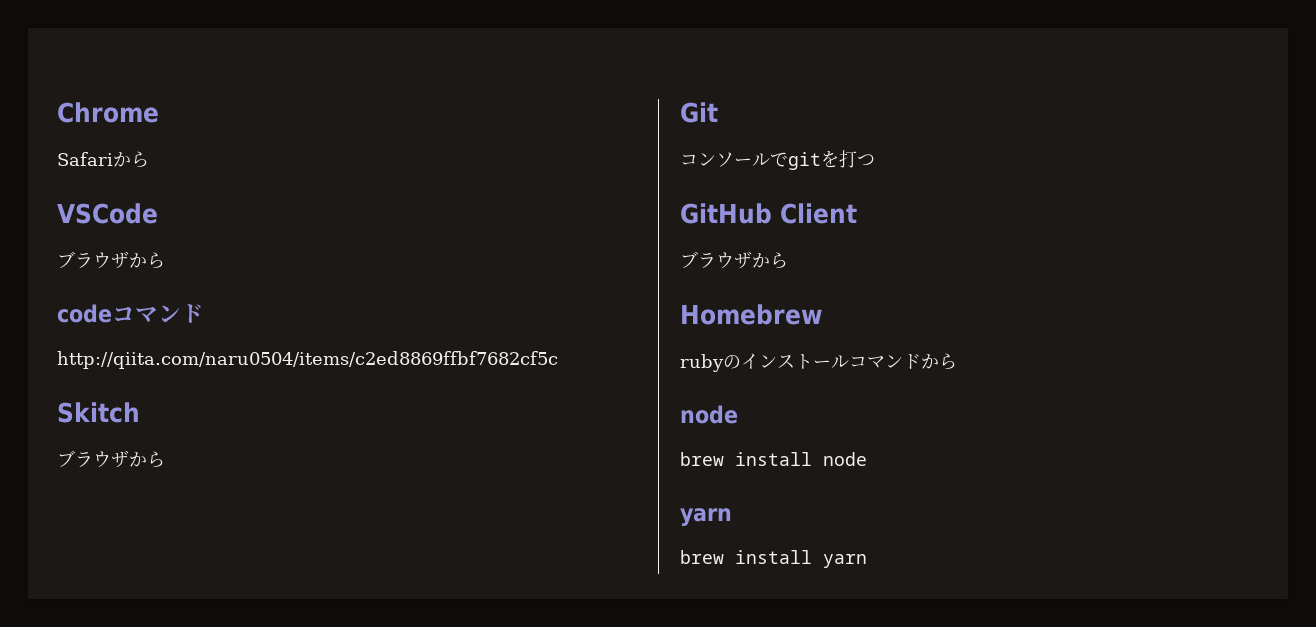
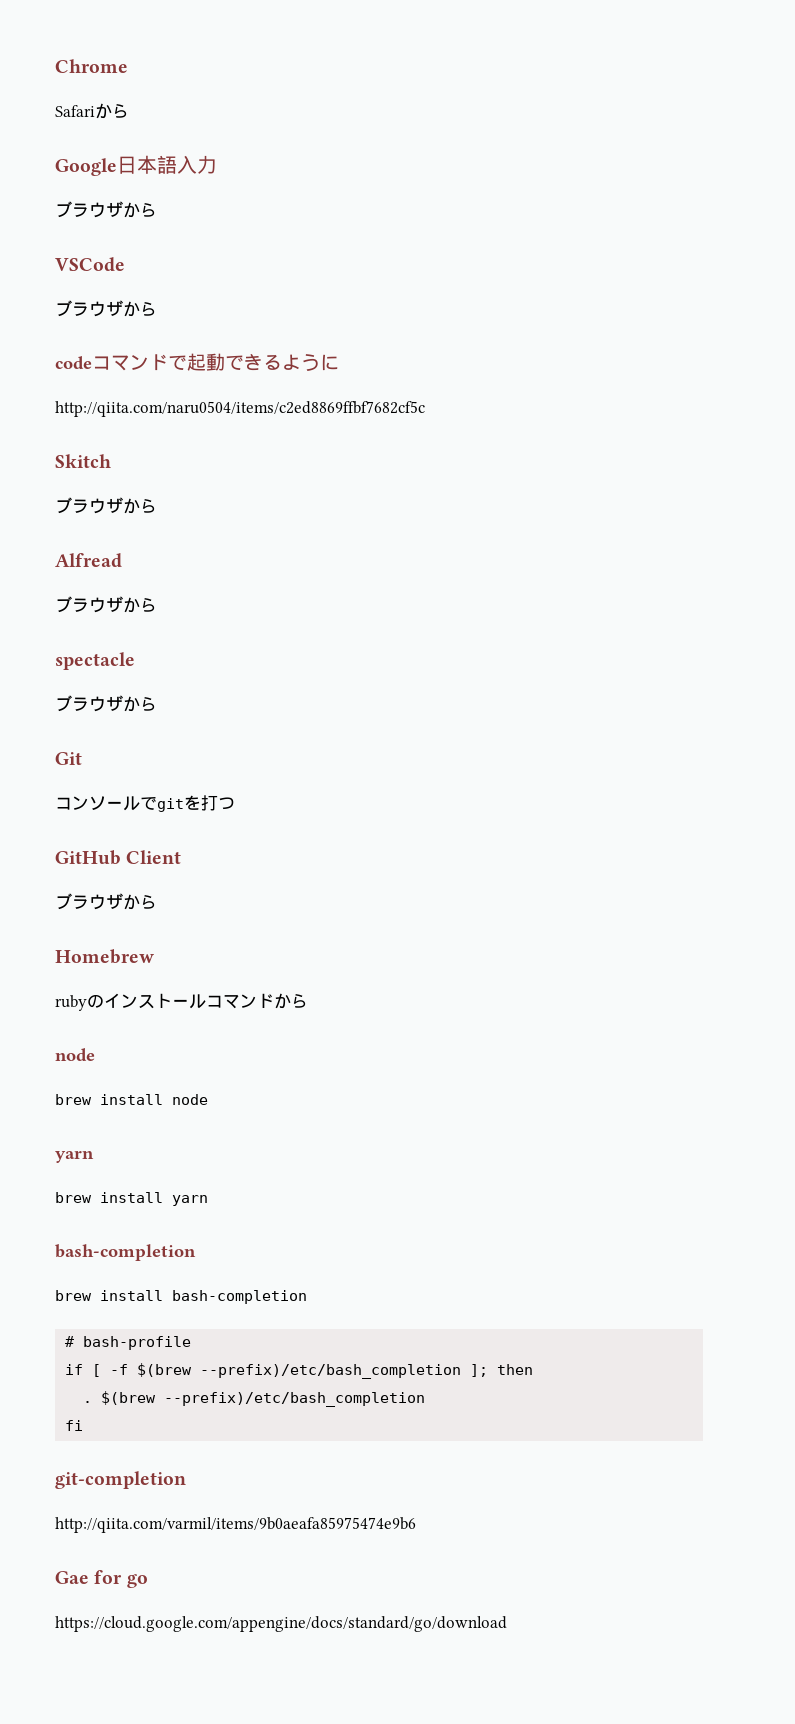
+ Google日本語入力
+ ブラウザから
- codeコマンド
+ codeコマンドで起動できるように
+ Alfread
+ ブラウザから
+ spectacle
+ ブラウザから
  brew install yarn
+ bash-completion
+ brew install bash-completion
+ # bash-profile
+ if [ -f $(brew --prefix)/etc/bash_completion ]; then
+ . $(brew --prefix)/etc/bash_completion
+ fi
+ git-completion
+ http://qiita.com/varmil/items/9b0aeafa85975474e9b6
+ Gae for go
+ https://cloud.google.com/appengine/docs/standard/go/download

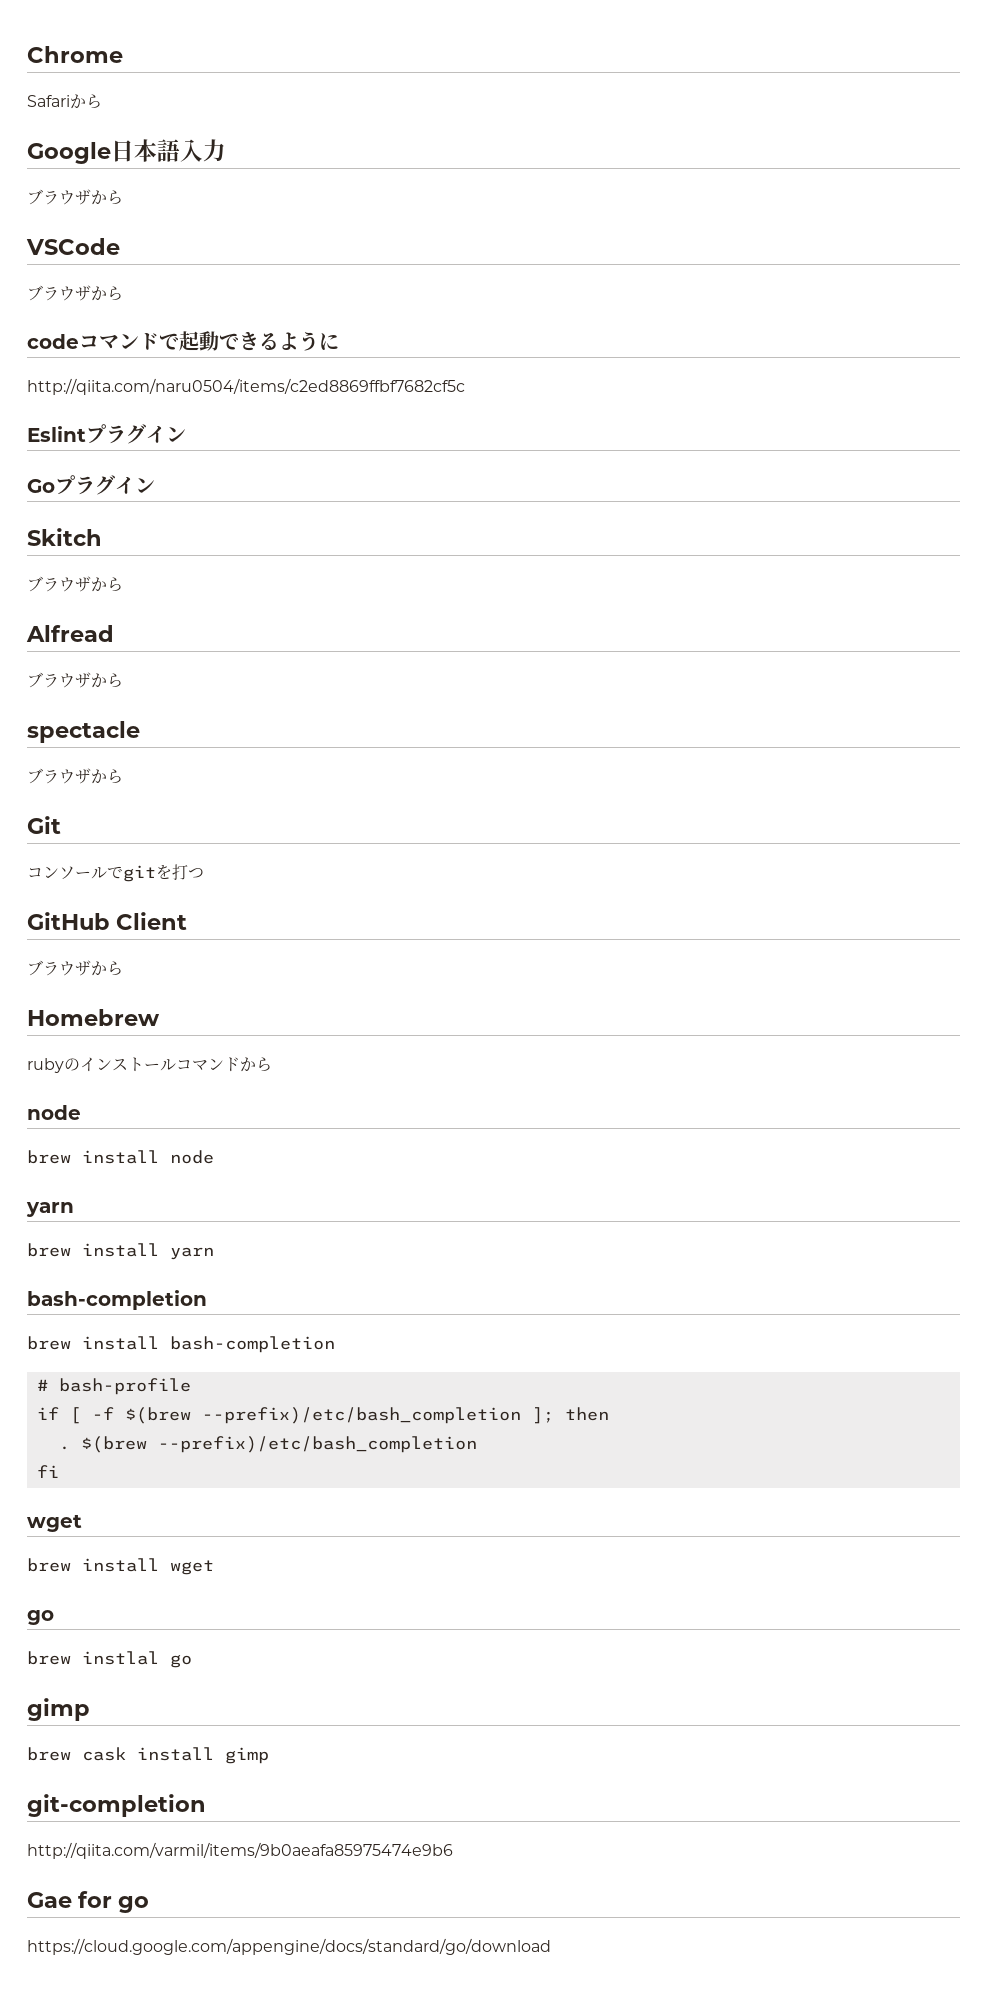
+ Eslintプラグイン
+ Goプラグイン
  fi
+ wget
+ brew install wget
+ go
+ brew instlal go
+ gimp
+ brew cask install gimp

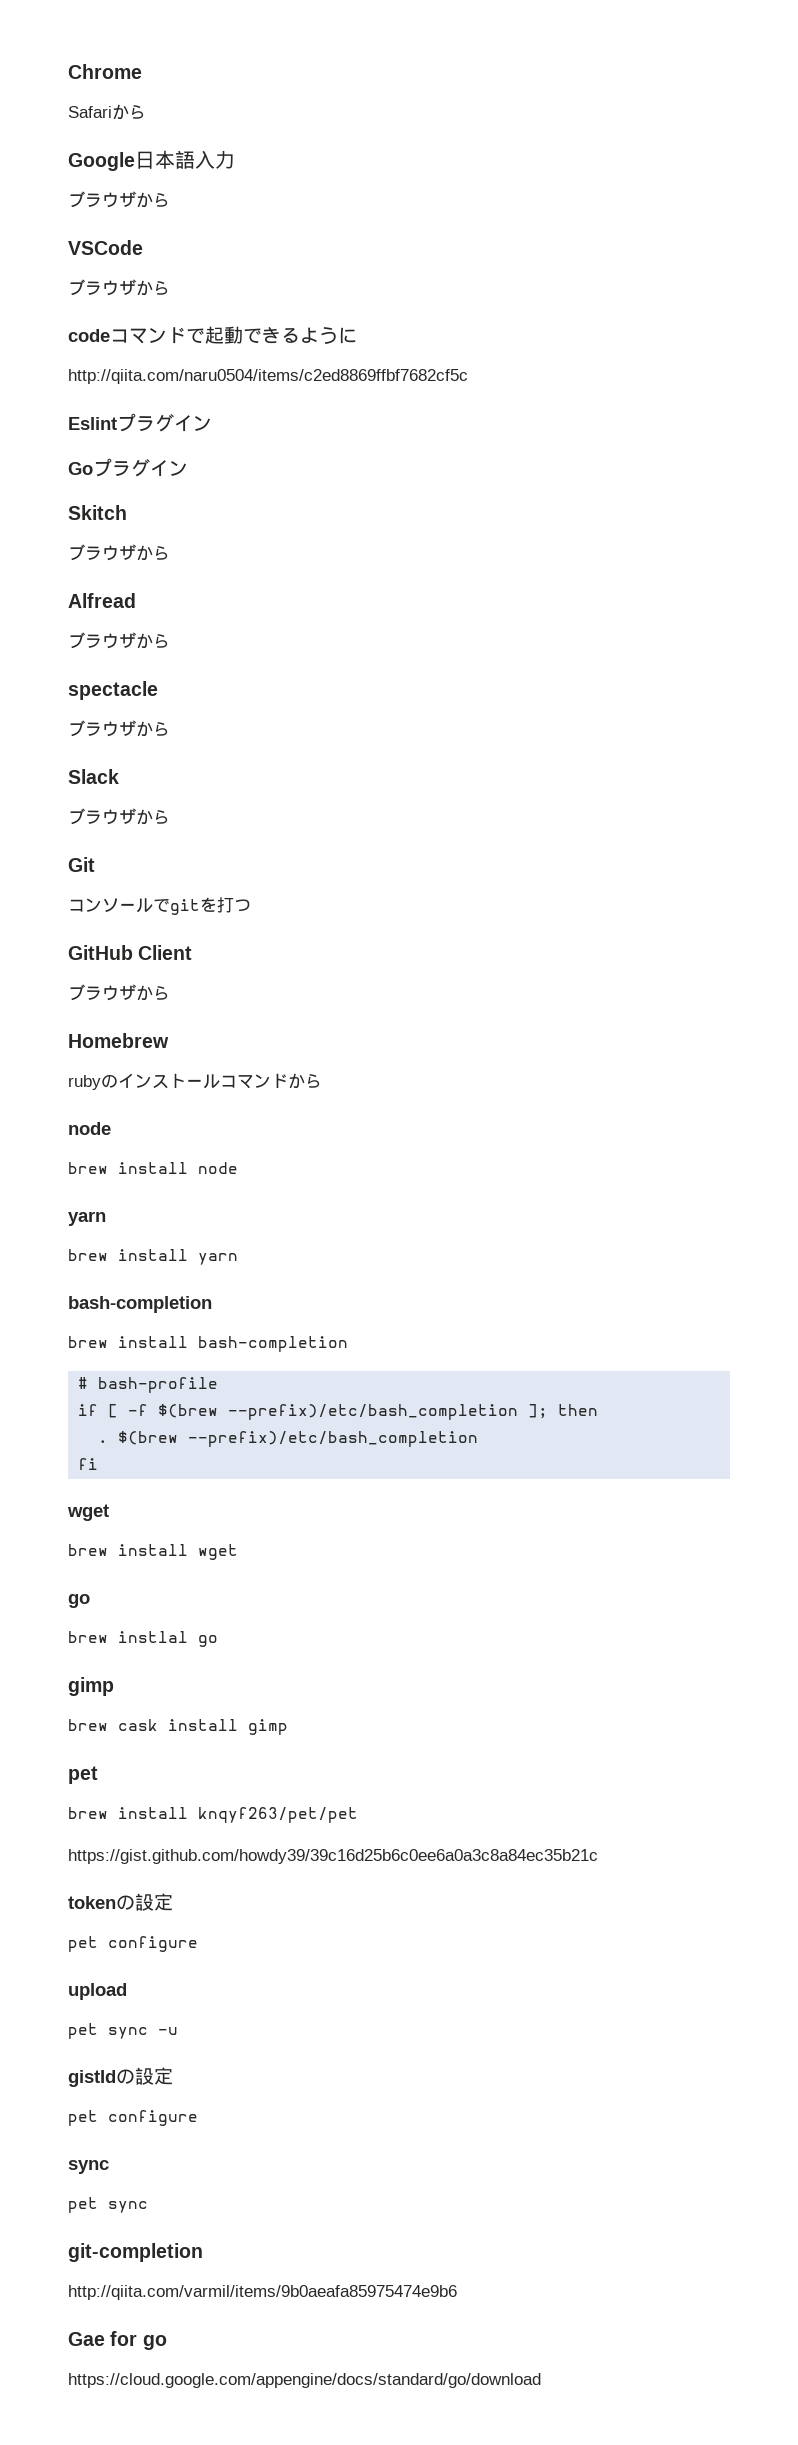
+ Slack
+ ブラウザから
  brew cask install gimp
+ pet
+ brew install knqyf263/pet/pet
+ https://gist.github.com/howdy39/39c16d25b6c0ee6a0a3c8a84ec35b21c
+ tokenの設定
+ pet configure
+ upload
+ pet sync -u
+ gistIdの設定
+ pet configure
+ sync
+ pet sync

